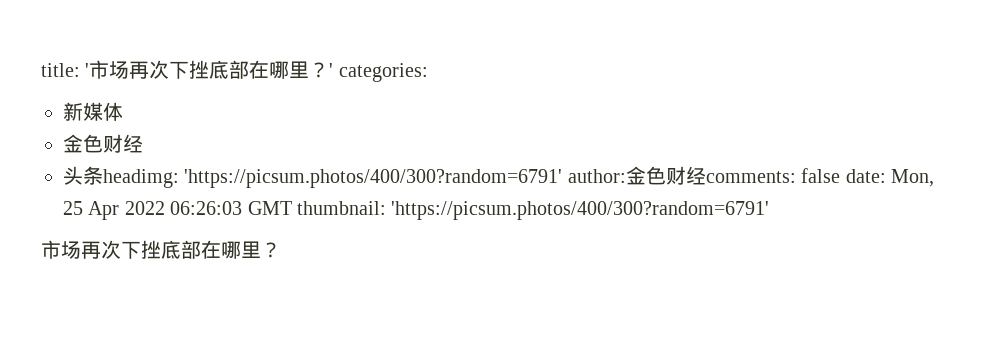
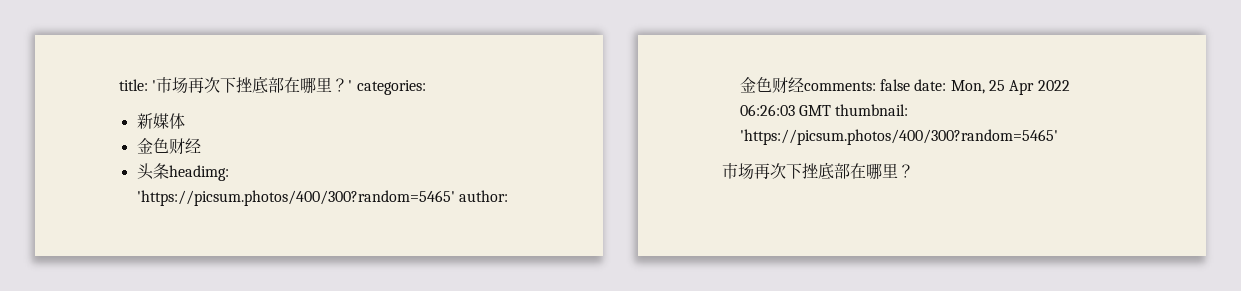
- 头条headimg: 'https://picsum.photos/400/300?random=6791' author:金色财经comments: false date: Mon, 25 Apr 2022 06:26:03 GMT thumbnail: 'https://picsum.photos/400/300?random=6791'
+ 头条headimg: 'https://picsum.photos/400/300?random=5465' author:金色财经comments: false date: Mon, 25 Apr 2022 06:26:03 GMT thumbnail: 'https://picsum.photos/400/300?random=5465'

